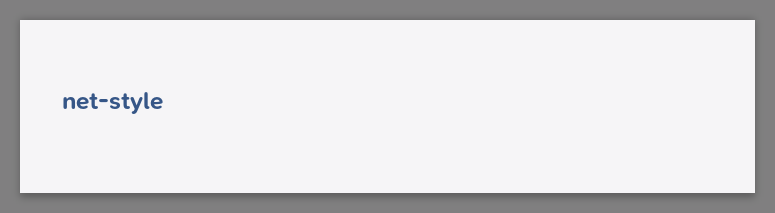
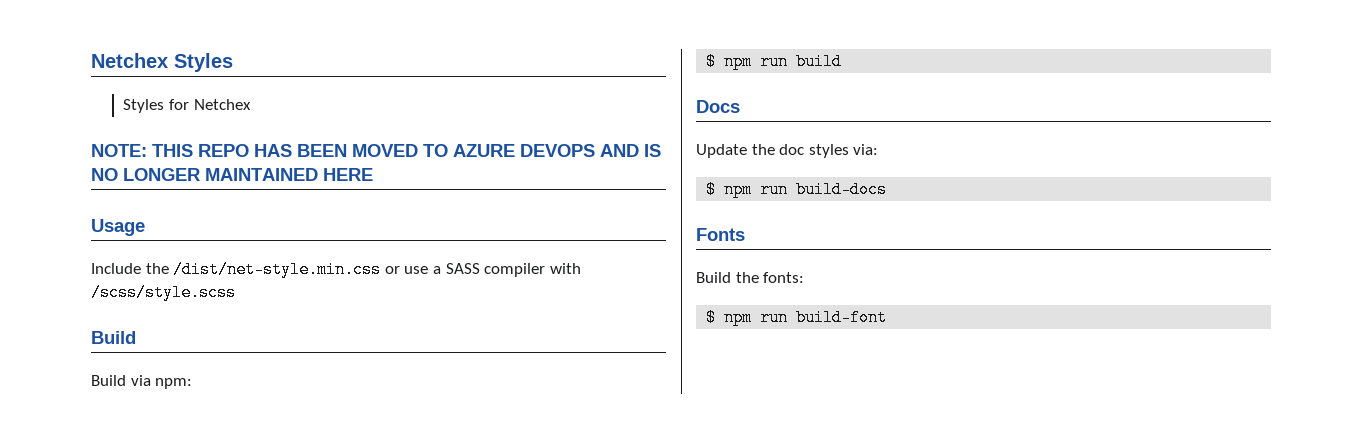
- net-style
+ Netchex Styles
+ Styles for Netchex
+ NOTE: THIS REPO HAS BEEN MOVED TO AZURE DEVOPS AND IS NO LONGER MAINTAINED HERE
+ Usage
+ Include the /dist/net-style.min.css or use a SASS compiler with /scss/style.scss
+ Build
+ Build via npm:
+ $ npm run build
+ Docs
+ Update the doc styles via:
+ $ npm run build-docs
+ Fonts
+ Build the fonts:
+ $ npm run build-font

